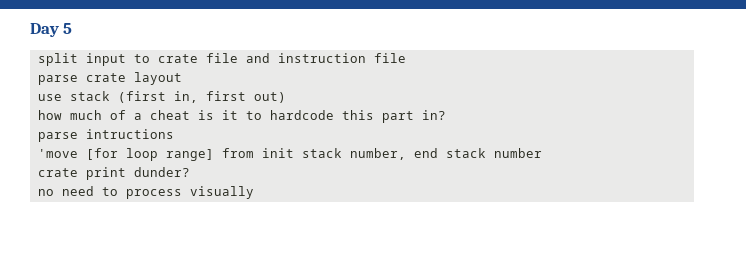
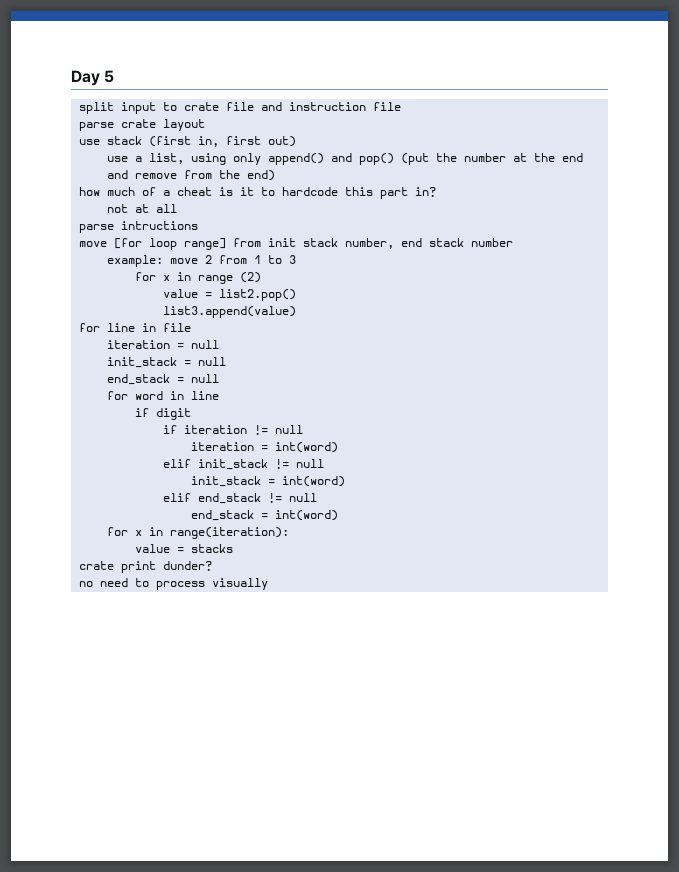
+ use a list, using only append() and pop() (put the number at the end and remove from the end)
+ not at all
- 'move [for loop range] from init stack number, end stack number
+ move [for loop range] from init stack number, end stack number
+ example: move 2 from 1 to 3
+ for x in range (2)
+ value = list2.pop()
+ list3.append(value)
+ for line in file
+ iteration = null
+ init_stack = null
+ end_stack = null
+ for word in line
+ if digit
+ if iteration != null
+ iteration = int(word)
+ elif init_stack != null
+ init_stack = int(word)
+ elif end_stack != null
+ end_stack = int(word)
+ for x in range(iteration):
+ value = stacks

